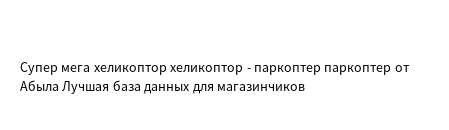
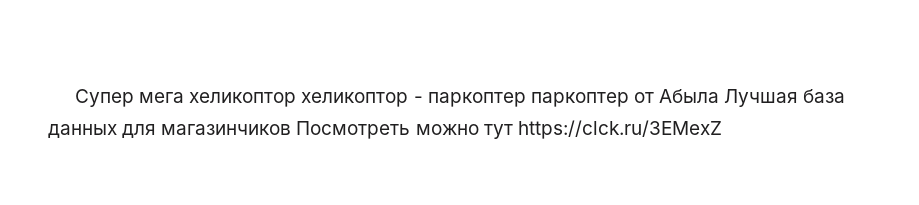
- Супер мега хеликоптор хеликоптор - паркоптер паркоптер от Абыла Лучшая база данных для магазинчиков
+ Супер мега хеликоптор хеликоптор - паркоптер паркоптер от Абыла Лучшая база данных для магазинчиков Посмотреть можно тут https://clck.ru/3EMexZ

